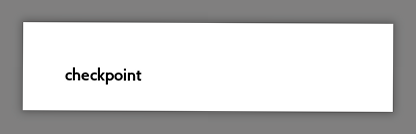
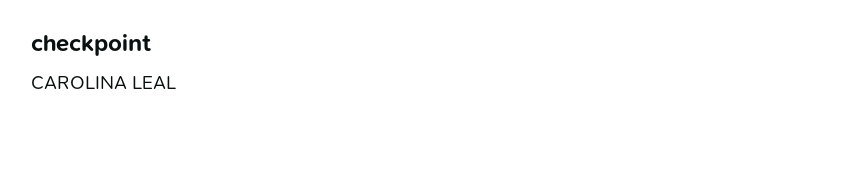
+ CAROLINA LEAL

